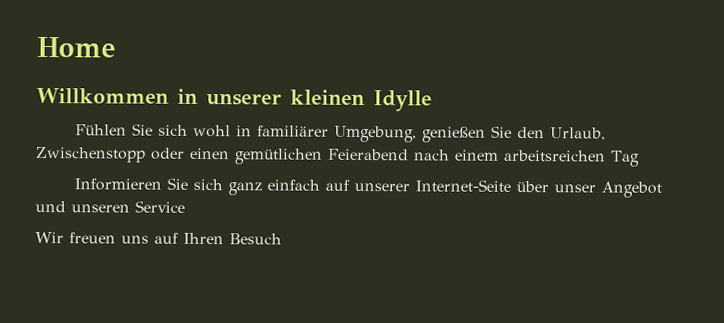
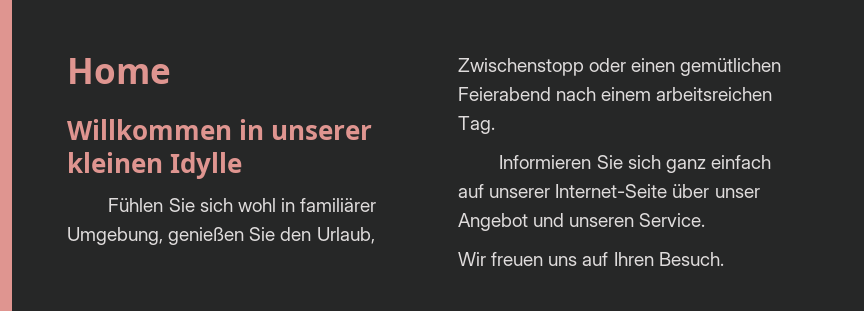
- Fühlen Sie sich wohl in familiärer Umgebung, genießen Sie den Urlaub, Zwischenstopp oder einen gemütlichen Feierabend nach einem arbeitsreichen Tag
+ Fühlen Sie sich wohl in familiärer Umgebung, genießen Sie den Urlaub, Zwischenstopp oder einen gemütlichen Feierabend nach einem arbeitsreichen Tag.
- Informieren Sie sich ganz einfach auf unserer Internet-Seite über unser Angebot und unseren Service
+ Informieren Sie sich ganz einfach auf unserer Internet-Seite über unser Angebot und unseren Service.
- Wir freuen uns auf Ihren Besuch
+ Wir freuen uns auf Ihren Besuch.

